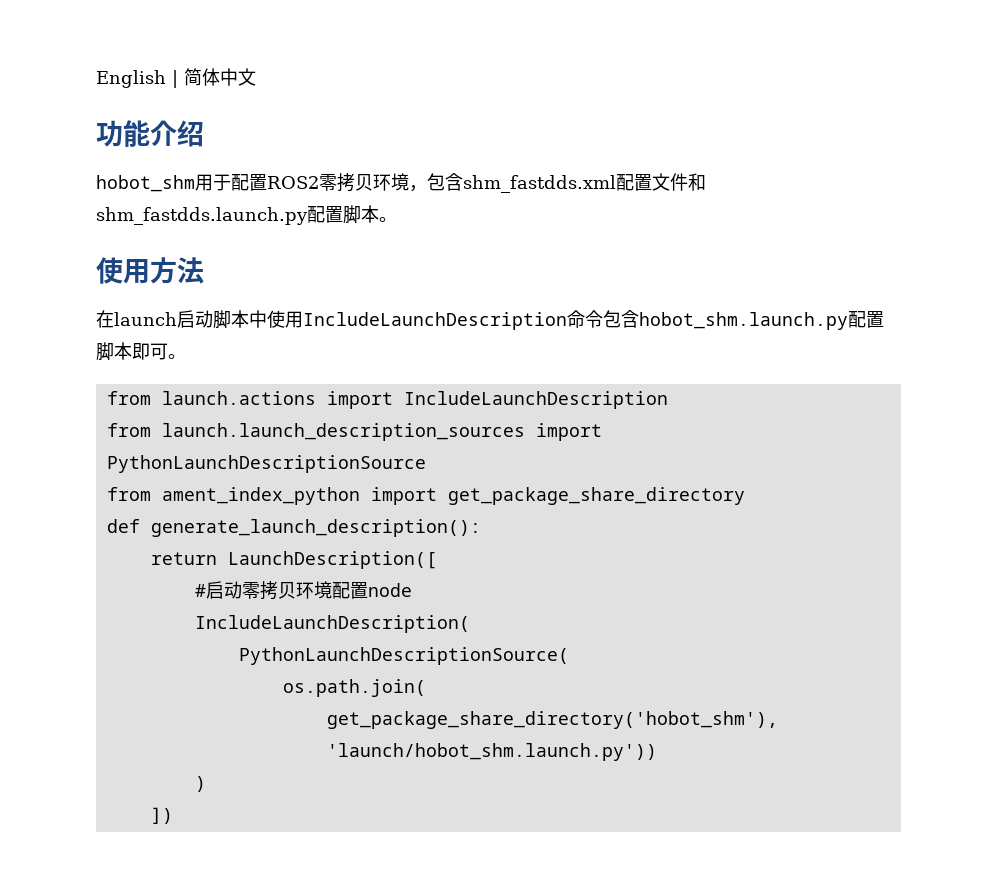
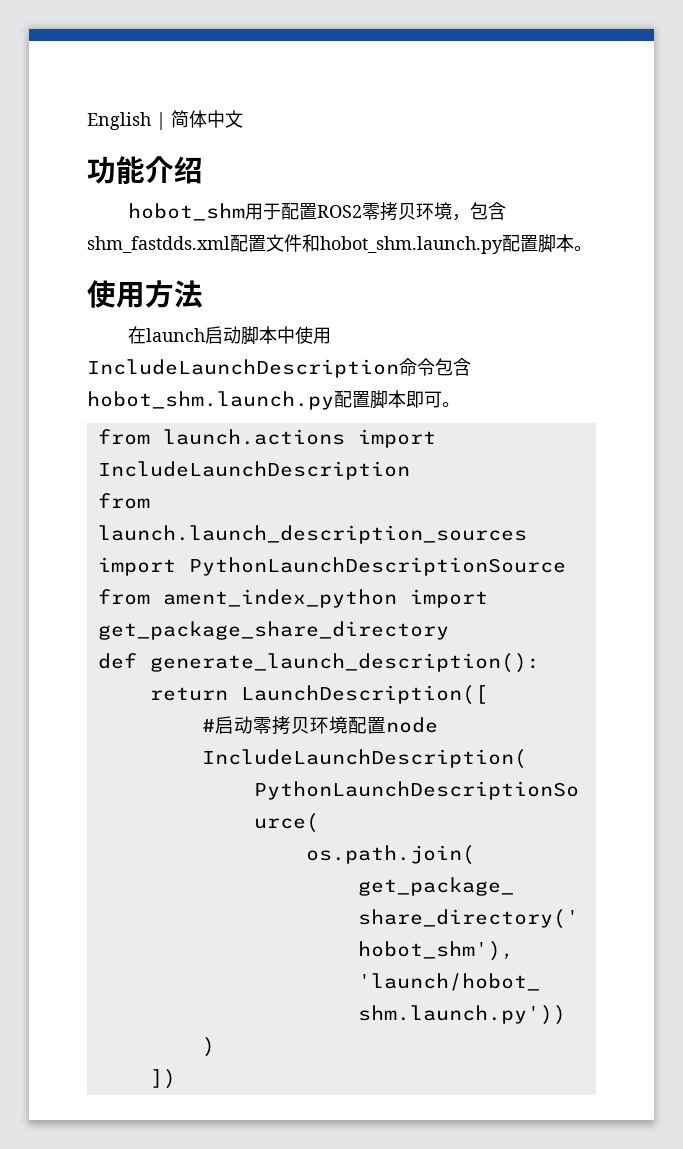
- hobot_shm用于配置ROS2零拷贝环境，包含shm_fastdds.xml配置文件和shm_fastdds.launch.py配置脚本。
+ hobot_shm用于配置ROS2零拷贝环境，包含shm_fastdds.xml配置文件和hobot_shm.launch.py配置脚本。

